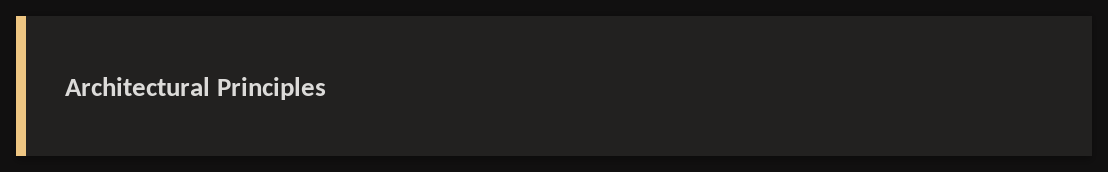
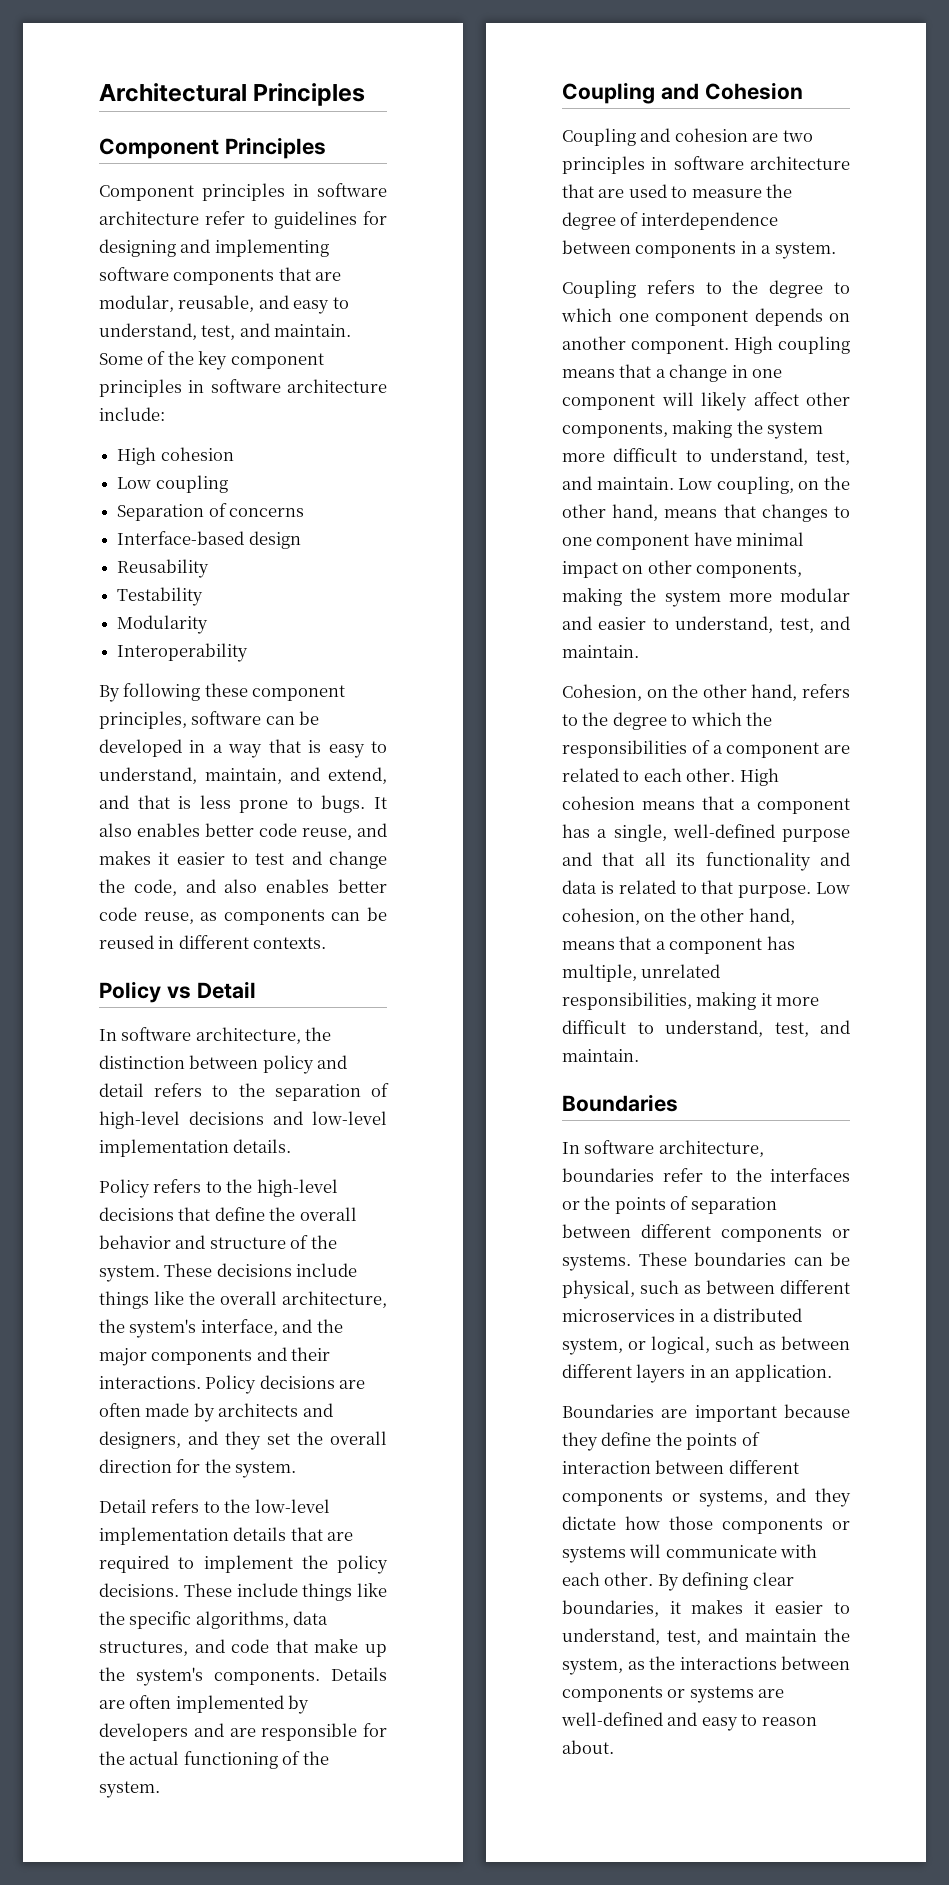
+ Component Principles
+ Component principles in software architecture refer to guidelines for designing and implementing software components that are modular, reusable, and easy to understand, test, and maintain. Some of the key component principles in software architecture include:
+ High cohesion
+ Low coupling
+ Separation of concerns
+ Interface-based design
+ Reusability
+ Testability
+ Modularity
+ Interoperability
+ By following these component principles, software can be developed in a way that is easy to understand, maintain, and extend, and that is less prone to bugs. It also enables better code reuse, and makes it easier to test and change the code, and also enables better code reuse, as components can be reused in different contexts.
+ Policy vs Detail
+ In software architecture, the distinction between policy and detail refers to the separation of high-level decisions and low-level implementation details.
+ Policy refers to the high-level decisions that define the overall behavior and structure of the system. These decisions include things like the overall architecture, the system's interface, and the major components and their interactions. Policy decisions are often made by architects and designers, and they set the overall direction for the system.
+ Detail refers to the low-level implementation details that are required to implement the policy decisions. These include things like the specific algorithms, data structures, and code that make up the system's components. Details are often implemented by developers and are responsible for the actual functioning of the system.
+ Coupling and Cohesion
+ Coupling and cohesion are two principles in software architecture that are used to measure the degree of interdependence between components in a system.
+ Coupling refers to the degree to which one component depends on another component. High coupling means that a change in one component will likely affect other components, making the system more difficult to understand, test, and maintain. Low coupling, on the other hand, means that changes to one component have minimal impact on other components, making the system more modular and easier to understand, test, and maintain.
+ Cohesion, on the other hand, refers to the degree to which the responsibilities of a component are related to each other. High cohesion means that a component has a single, well-defined purpose and that all its functionality and data is related to that purpose. Low cohesion, on the other hand, means that a component has multiple, unrelated responsibilities, making it more difficult to understand, test, and maintain.
+ Boundaries
+ In software architecture, boundaries refer to the interfaces or the points of separation between different components or systems. These boundaries can be physical, such as between different microservices in a distributed system, or logical, such as between different layers in an application.
+ Boundaries are important because they define the points of interaction between different components or systems, and they dictate how those components or systems will communicate with each other. By defining clear boundaries, it makes it easier to understand, test, and maintain the system, as the interactions between components or systems are well-defined and easy to reason about.

